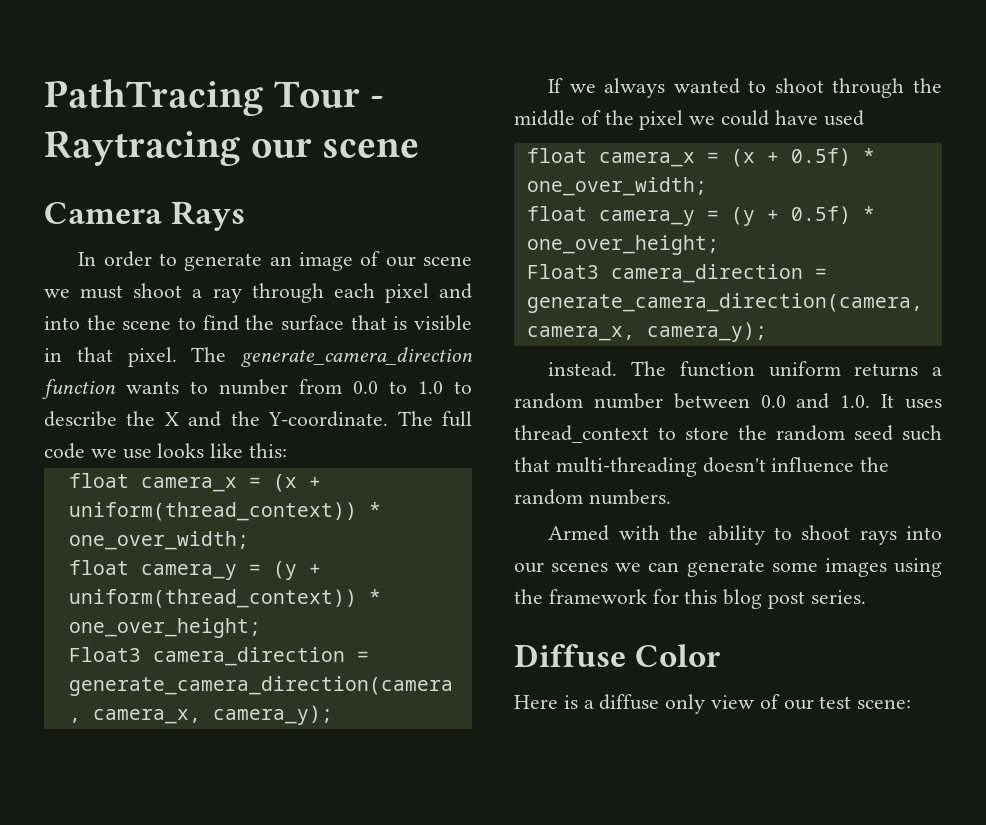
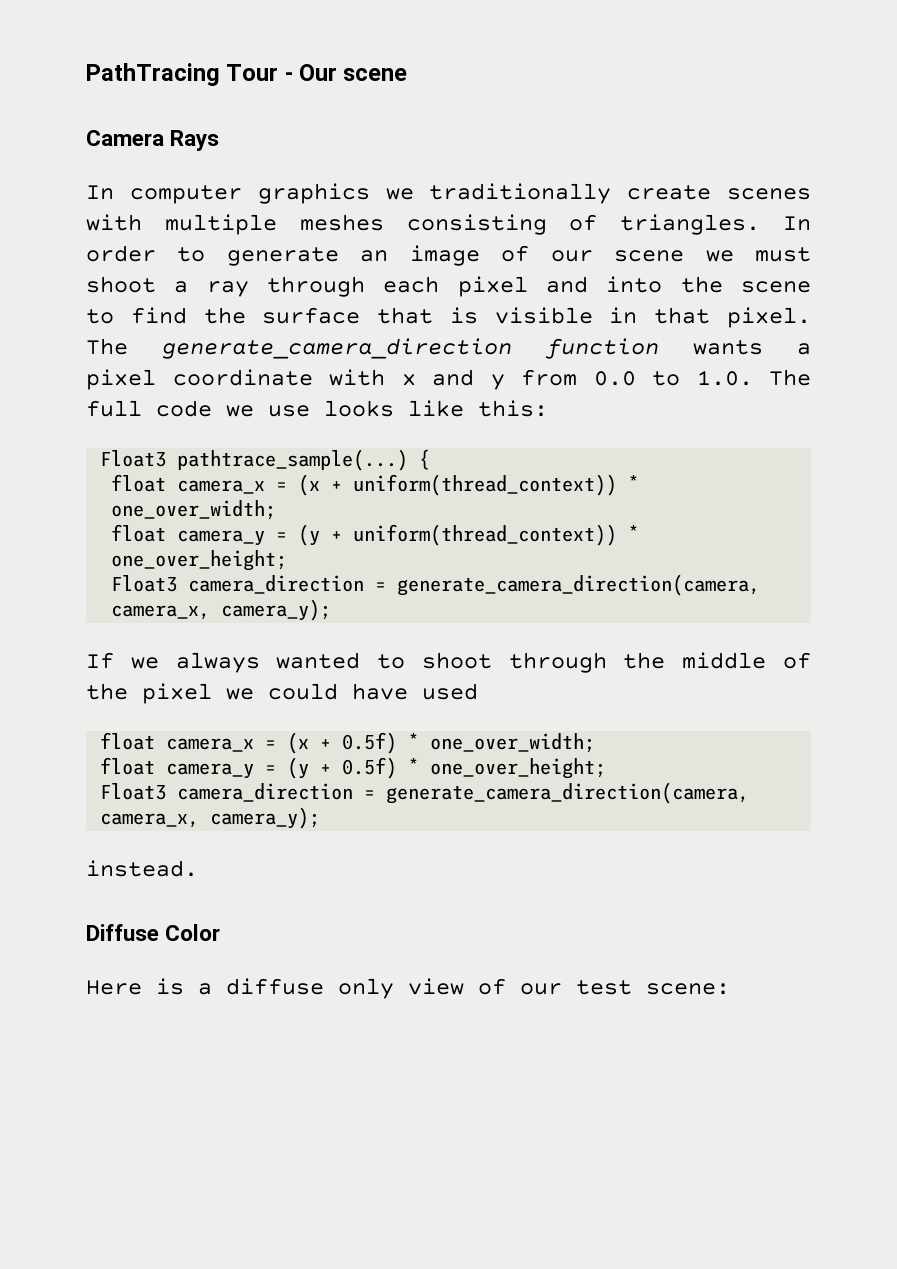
- PathTracing Tour - Raytracing our scene
+ PathTracing Tour - Our scene
- In order to generate an image of our scene we must shoot a ray through each pixel and into the scene to find the surface that is visible in that pixel.
+ In computer graphics we traditionally create scenes with multiple meshes consisting of triangles. In order to generate an image of our scene we must shoot a ray through each pixel and into the scene to find the surface that is visible in that pixel.
- The generate_camera_direction function wants to number from 0.0 to 1.0 to describe the X and the Y-coordinate. The full code we use looks like this:
+ The generate_camera_direction function wants a pixel coordinate with x and y from 0.0 to 1.0. The full code we use looks like this:
+ Float3 pathtrace_sample(...) {
- The function uniform returns a random number between 0.0 and 1.0. It uses thread_context to store the random seed such that multi-threading doesn't influence the random numbers.
- Armed with the ability to shoot rays into our scenes we can generate some images using the framework for this blog post series.

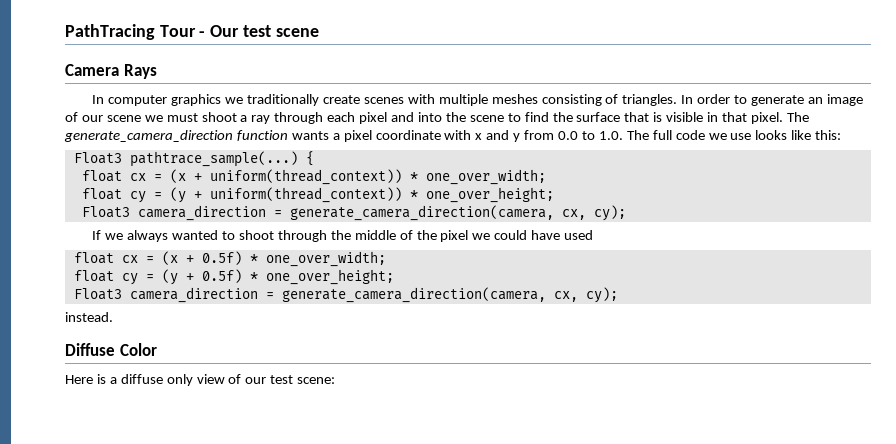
- PathTracing Tour - Our scene
+ PathTracing Tour - Our test scene
- float camera_x = (x + uniform(thread_context)) * one_over_width;
+ float cx = (x + uniform(thread_context)) * one_over_width;
- float camera_y = (y + uniform(thread_context)) * one_over_height;
- Float3 camera_direction = generate_camera_direction(camera, camera_x, camera_y);
+ float cy = (y + uniform(thread_context)) * one_over_height;
+ Float3 camera_direction = generate_camera_direction(camera, cx, cy);
- float camera_x = (x + 0.5f) * one_over_width;
+ float cx = (x + 0.5f) * one_over_width;
- float camera_y = (y + 0.5f) * one_over_height;
- Float3 camera_direction = generate_camera_direction(camera, camera_x, camera_y);
+ float cy = (y + 0.5f) * one_over_height;
+ Float3 camera_direction = generate_camera_direction(camera, cx, cy);

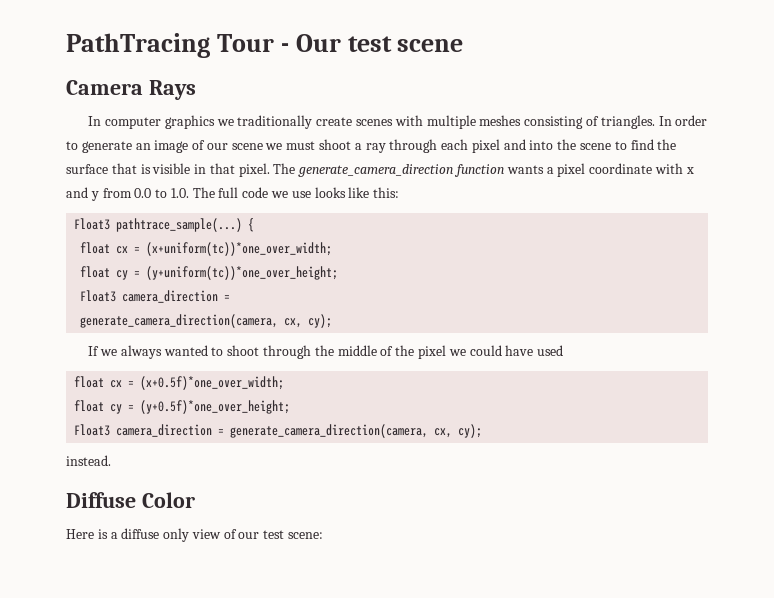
- float cx = (x + uniform(thread_context)) * one_over_width;
- float cy = (y + uniform(thread_context)) * one_over_height;
- Float3 camera_direction = generate_camera_direction(camera, cx, cy);
+ float cx = (x+uniform(tc))*one_over_width;
+ float cy = (y+uniform(tc))*one_over_height;
+ Float3 camera_direction =
+ generate_camera_direction(camera, cx, cy);
- float cx = (x + 0.5f) * one_over_width;
- float cy = (y + 0.5f) * one_over_height;
+ float cx = (x+0.5f)*one_over_width;
+ float cy = (y+0.5f)*one_over_height;

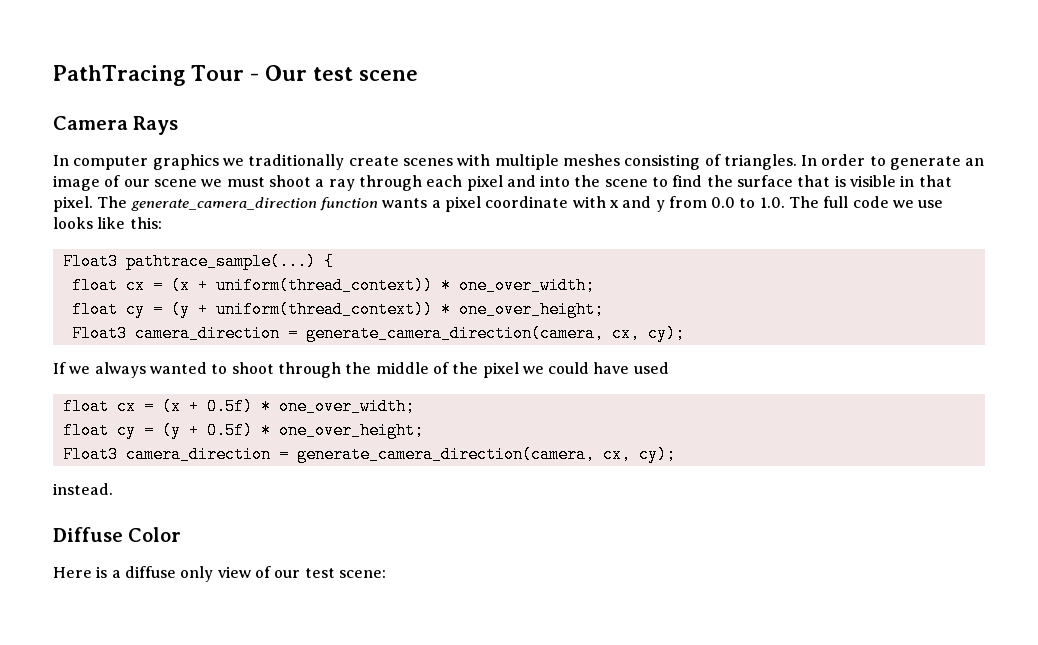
- float cx = (x+uniform(tc))*one_over_width;
- float cy = (y+uniform(tc))*one_over_height;
- Float3 camera_direction =
- generate_camera_direction(camera, cx, cy);
+ float cx = (x + uniform(thread_context)) * one_over_width;
+ float cy = (y + uniform(thread_context)) * one_over_height;
+ Float3 camera_direction = generate_camera_direction(camera, cx, cy);
- float cx = (x+0.5f)*one_over_width;
- float cy = (y+0.5f)*one_over_height;
+ float cx = (x + 0.5f) * one_over_width;
+ float cy = (y + 0.5f) * one_over_height;

